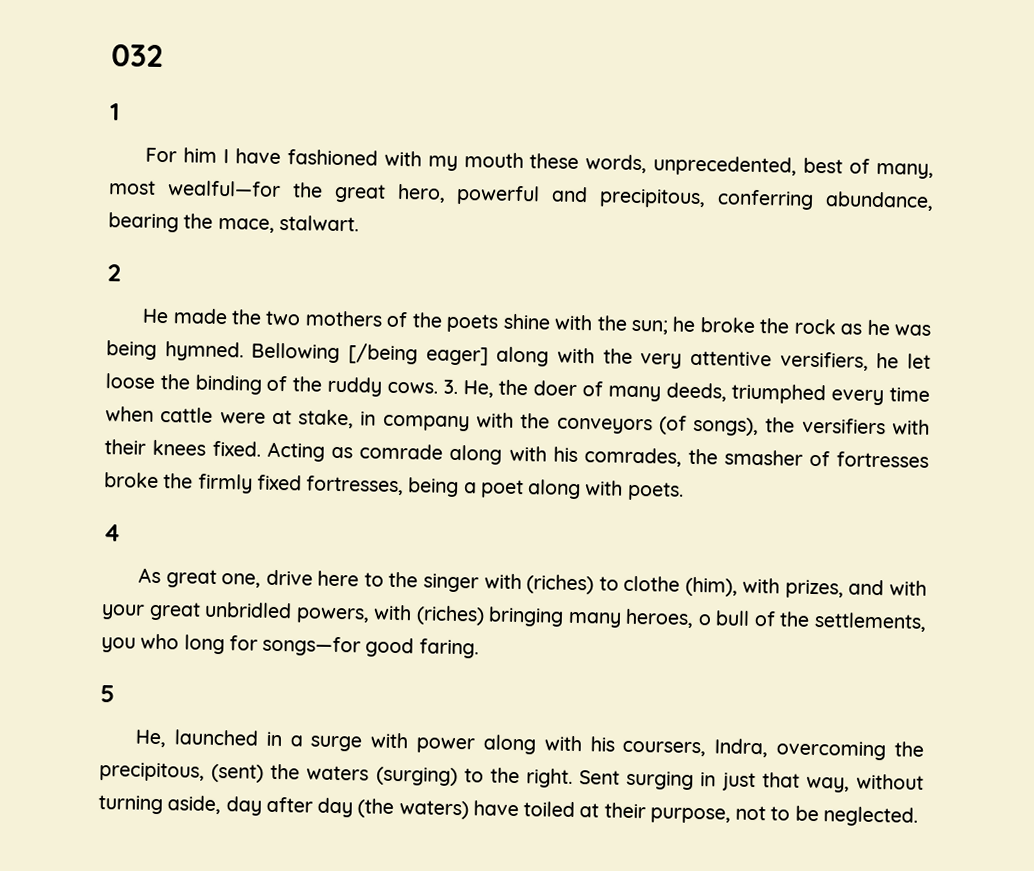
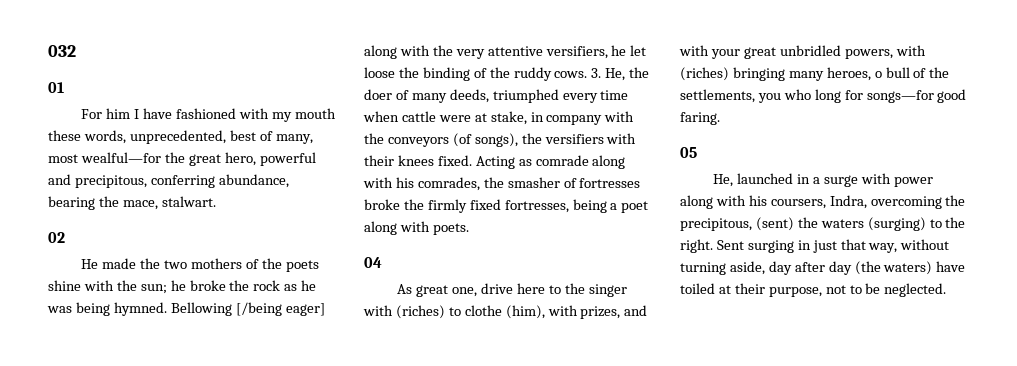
  032
- 1
+ 01
- 2
+ 02
- 4
+ 04
- 5
+ 05

